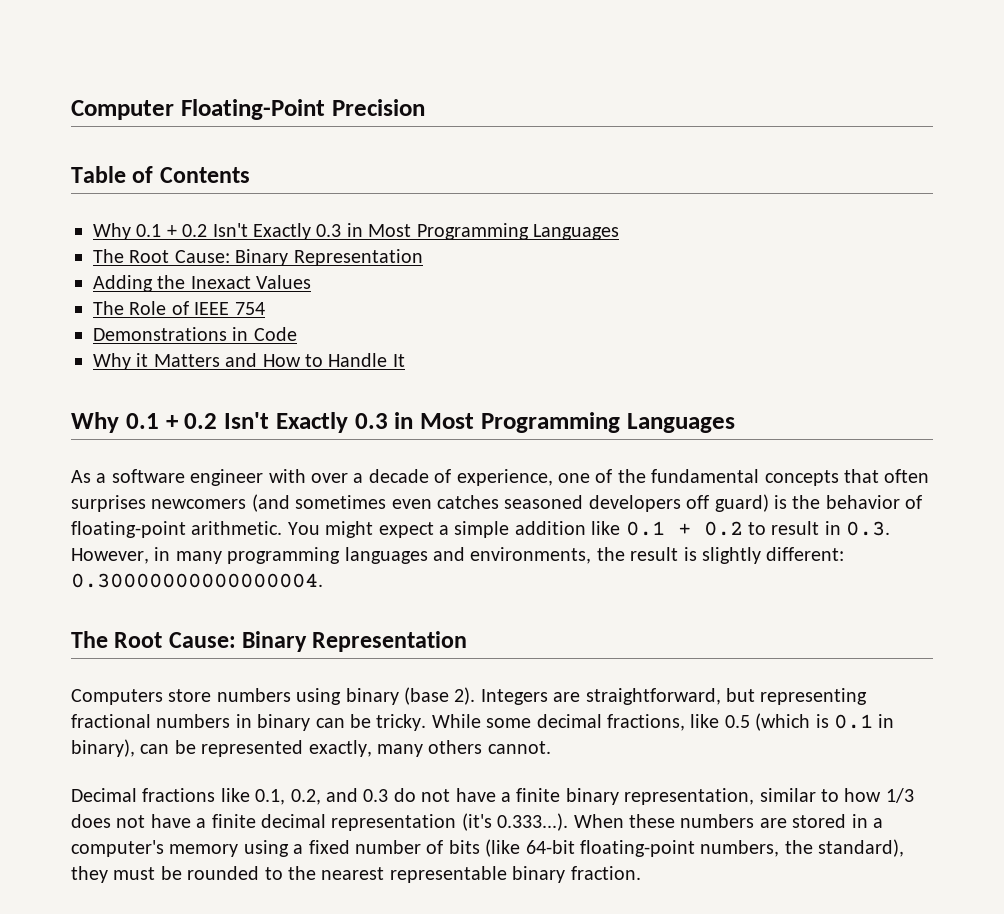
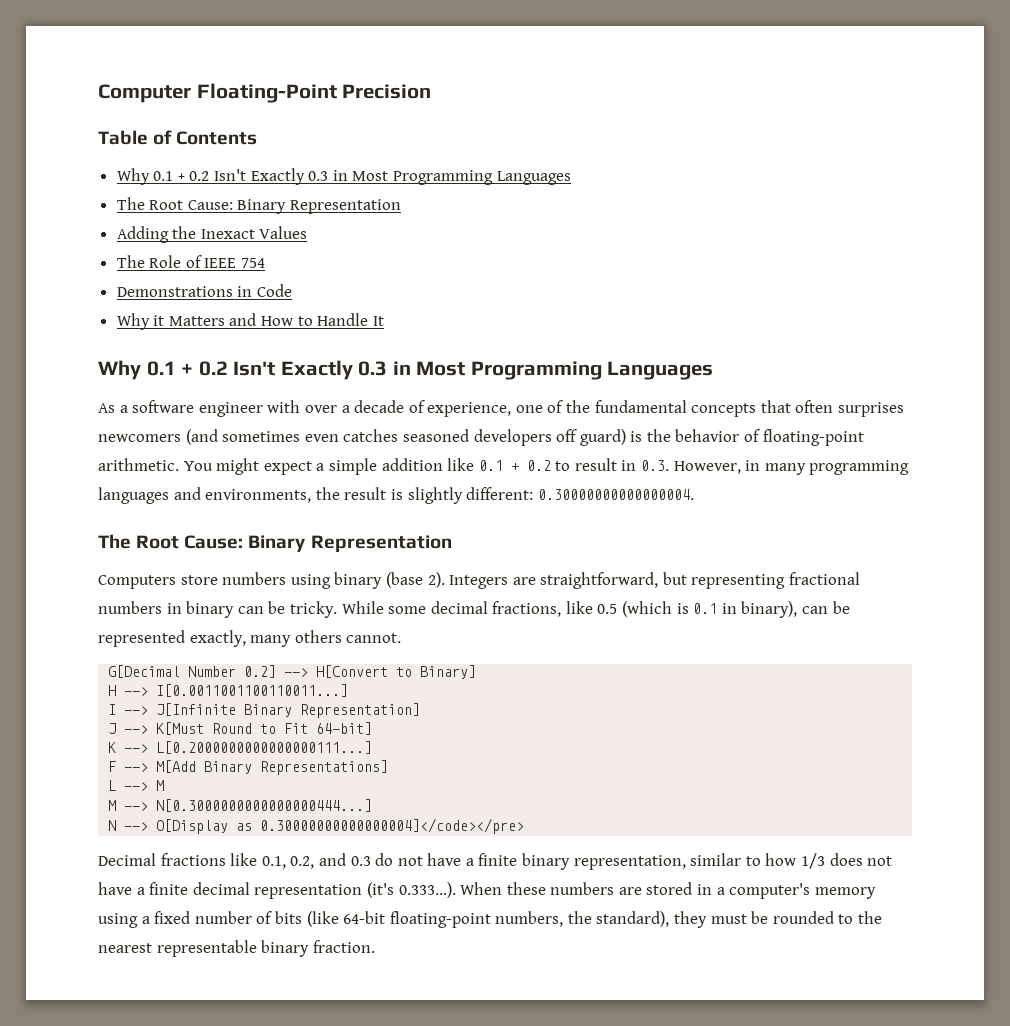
+ G[Decimal Number 0.2] --> H[Convert to Binary]
+ H --> I[0.0011001100110011...]
+ I --> J[Infinite Binary Representation]
+ J --> K[Must Round to Fit 64-bit]
+ K --> L[0.2000000000000000111...]
+ F --> M[Add Binary Representations]
+ L --> M
+ M --> N[0.3000000000000000444...]
+ N --> O[Display as 0.30000000000000004]</code></pre>

